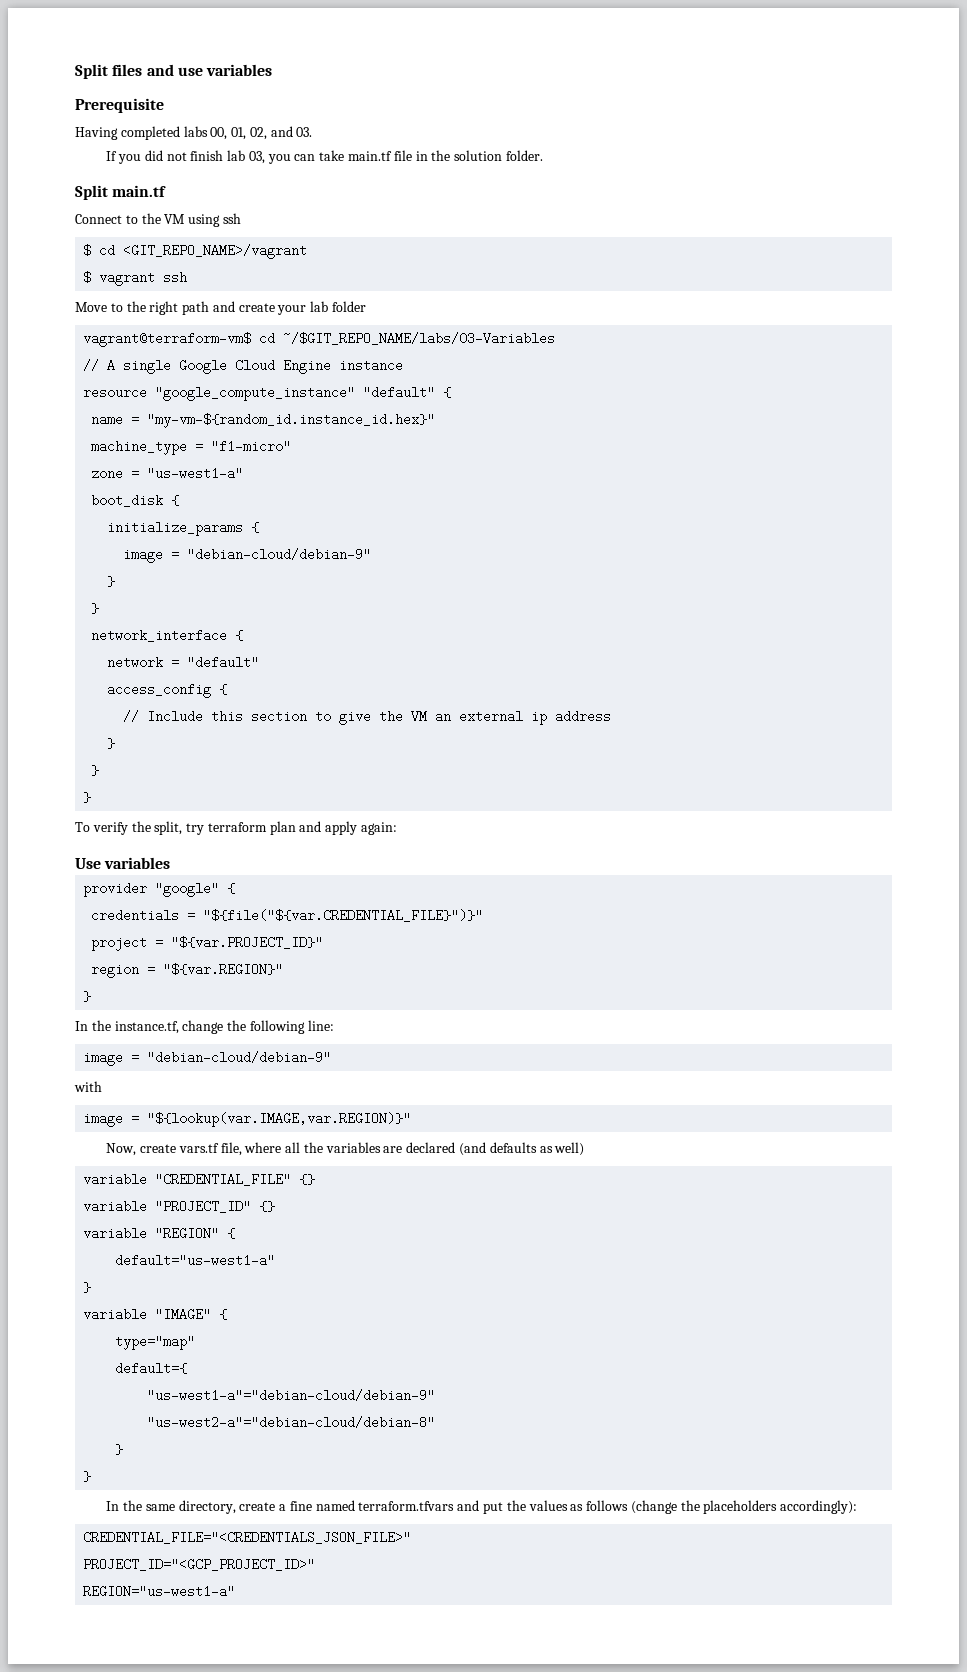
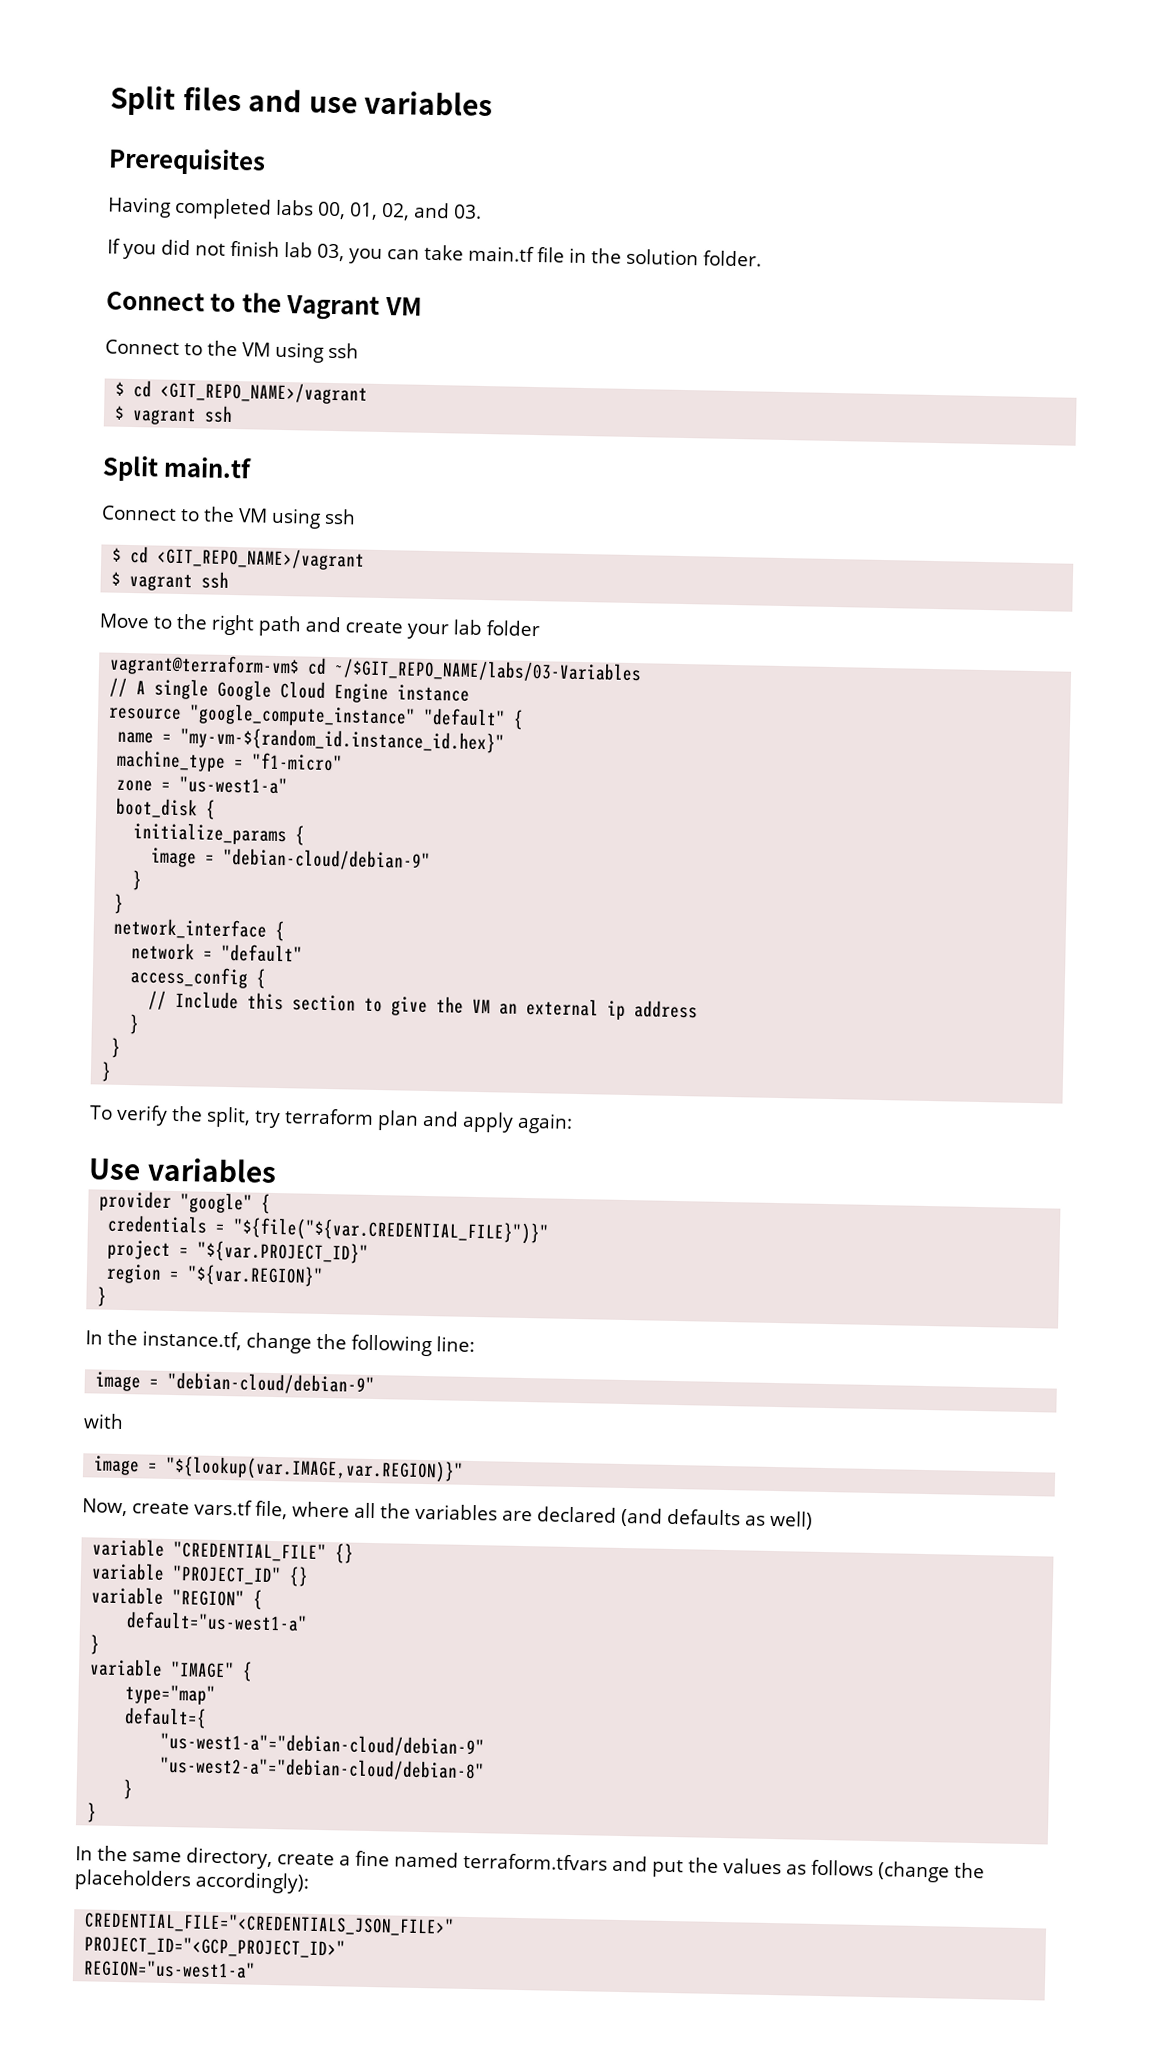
- Prerequisite
+ Prerequisites
+ Connect to the Vagrant VM
+ Connect to the VM using ssh
+ $ cd <GIT_REPO_NAME>/vagrant
+ $ vagrant ssh

